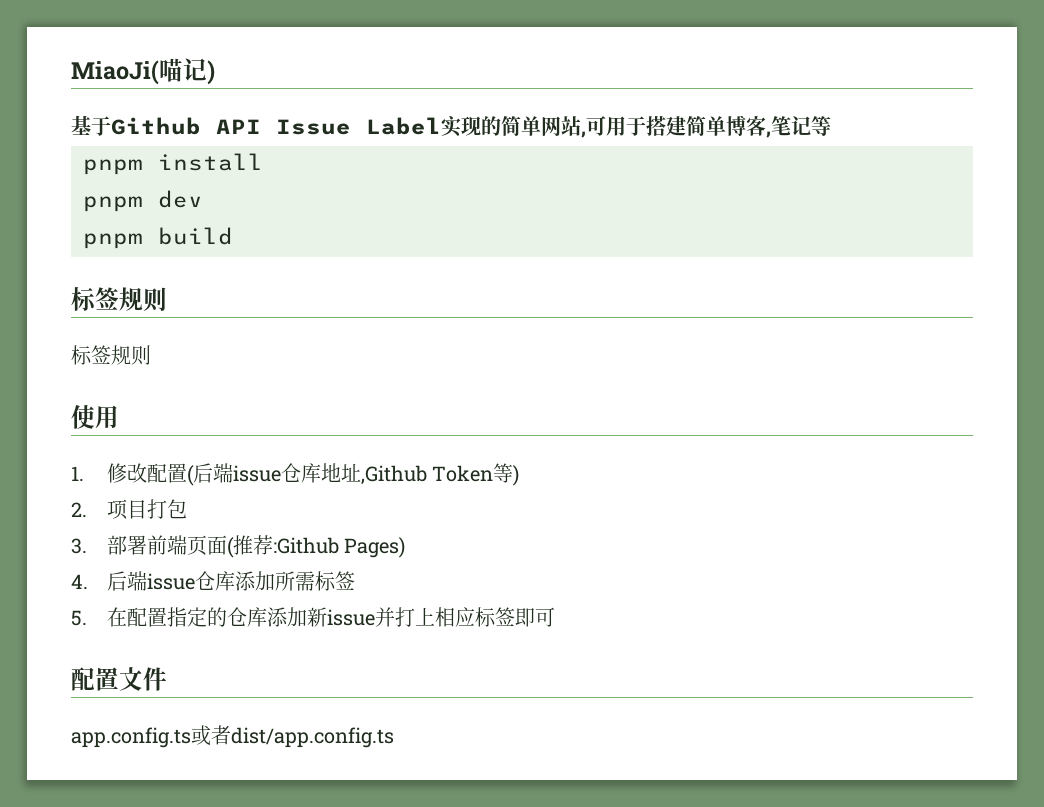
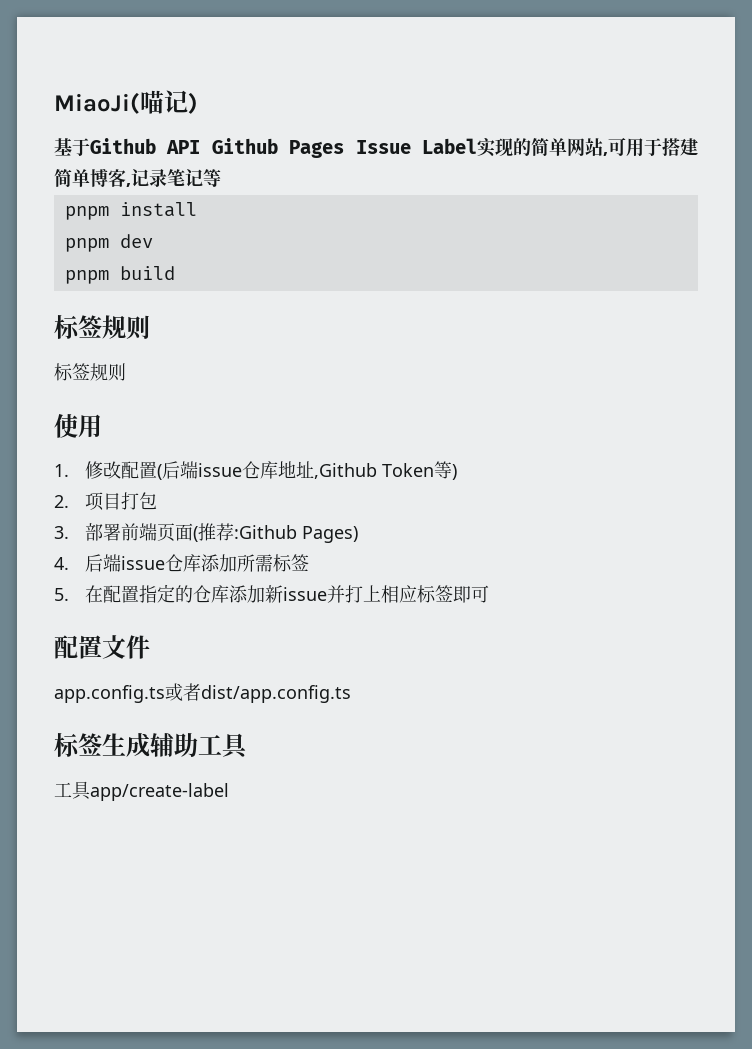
- 基于Github API Issue Label实现的简单网站,可用于搭建简单博客,笔记等
+ 基于Github API Github Pages Issue Label实现的简单网站,可用于搭建简单博客,记录笔记等
+ 标签生成辅助工具
+ 工具app/create-label

